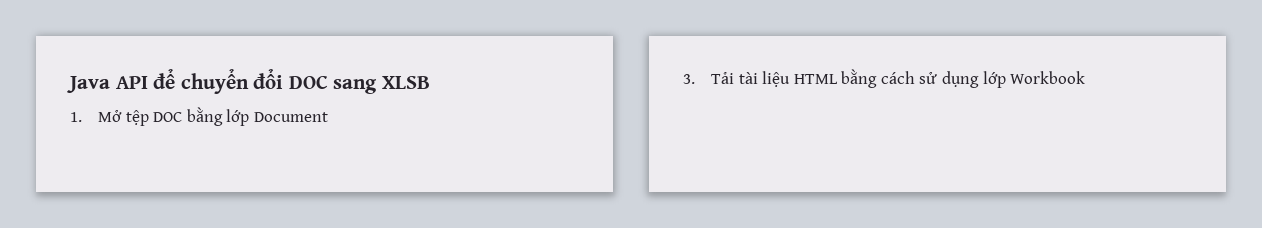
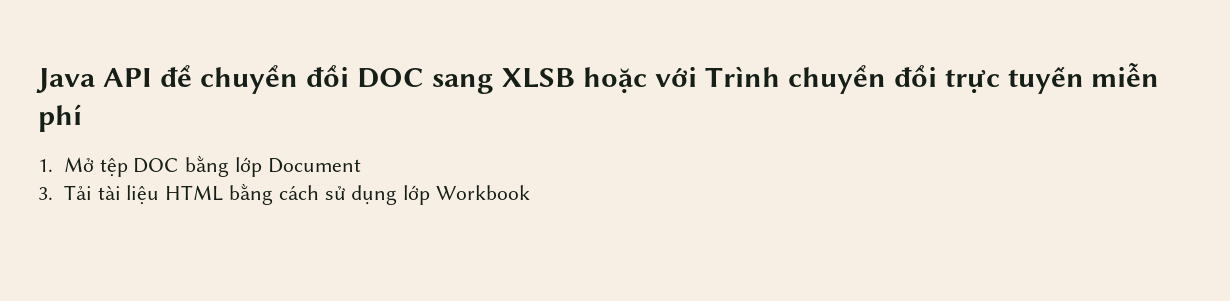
- Java API để chuyển đổi DOC sang XLSB
+ Java API để chuyển đổi DOC sang XLSB hoặc với Trình chuyển đổi trực tuyến miễn phí

